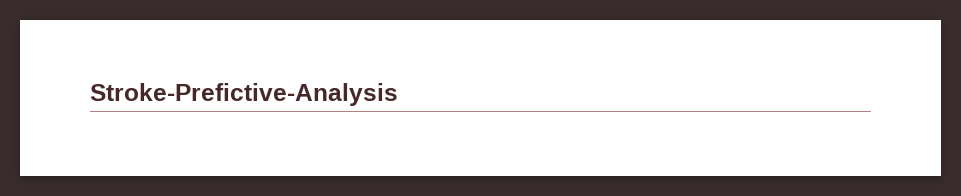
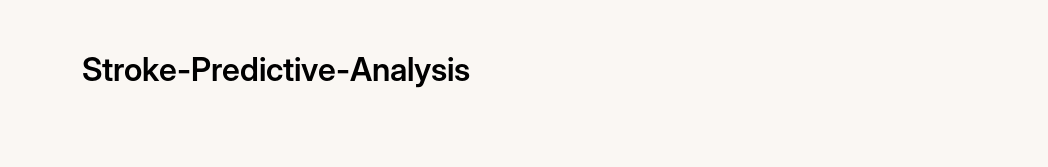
- Stroke-Prefictive-Analysis
+ Stroke-Predictive-Analysis

